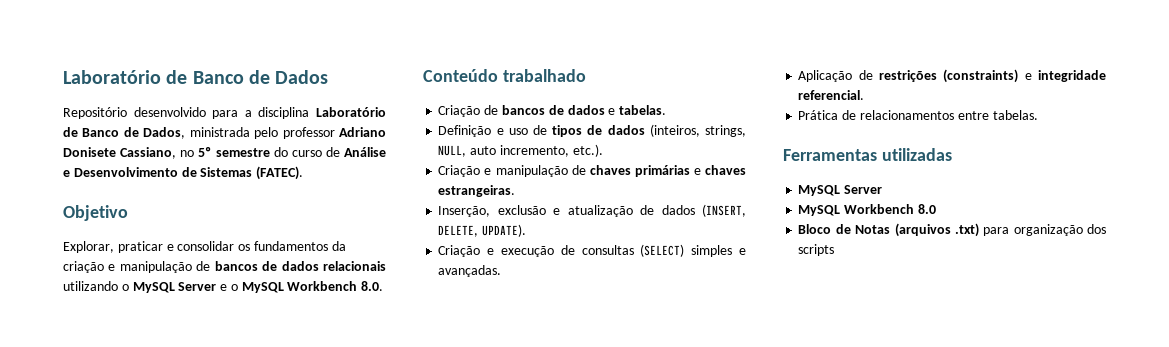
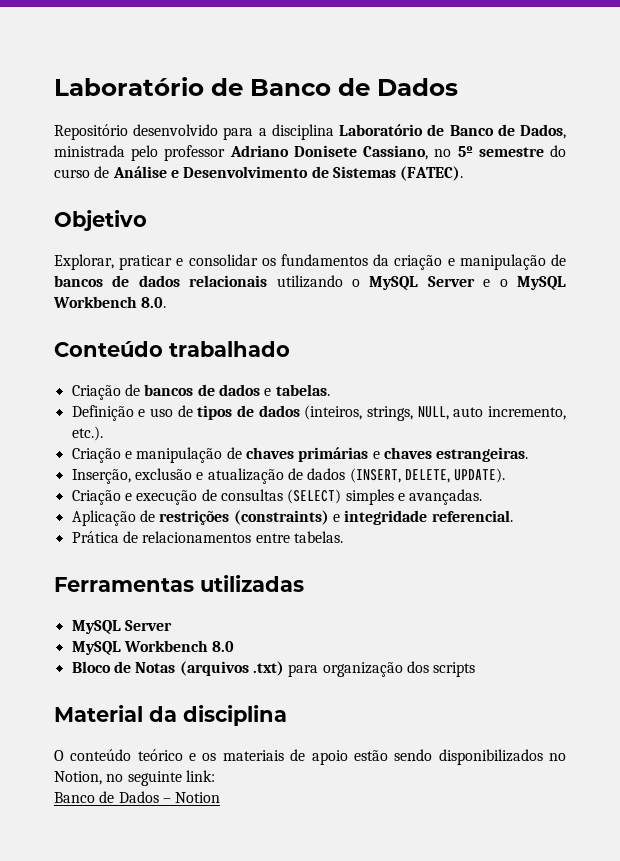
+ Material da disciplina
+ O conteúdo teórico e os materiais de apoio estão sendo disponibilizados no Notion, no seguinte link:
+ Banco de Dados – Notion

